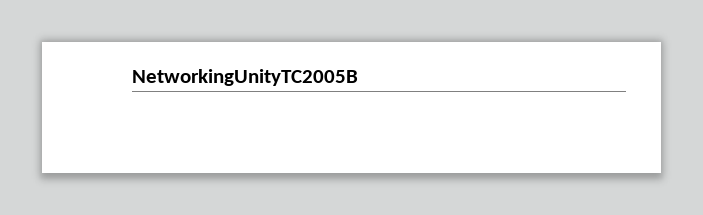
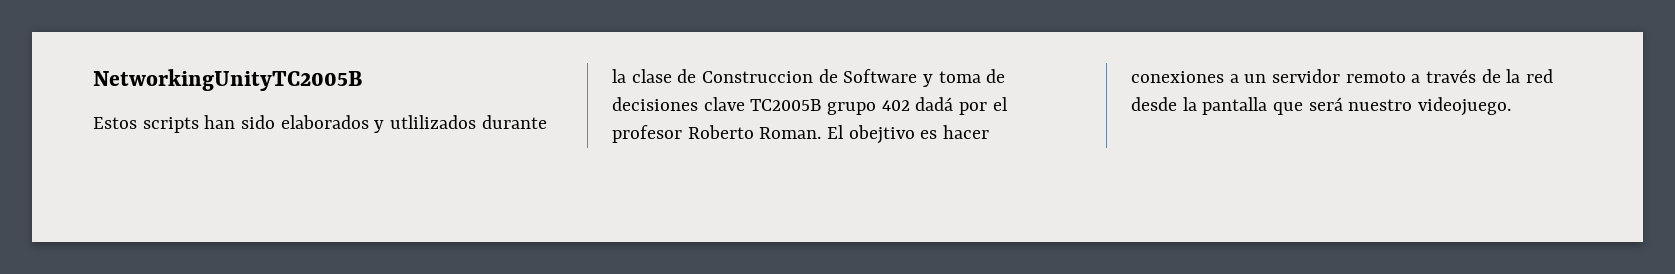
+ Estos scripts han sido elaborados y utlilizados durante la clase de Construccion de Software y toma de decisiones clave TC2005B grupo 402 dadá por el profesor Roberto Roman. El obejtivo es hacer conexiones a un servidor remoto a través de la red desde la pantalla que será nuestro videojuego.

